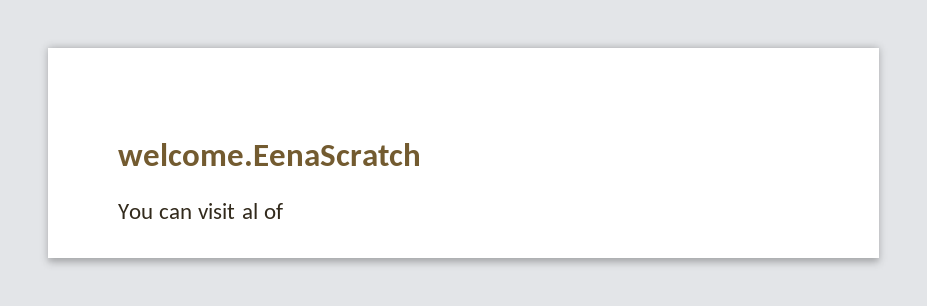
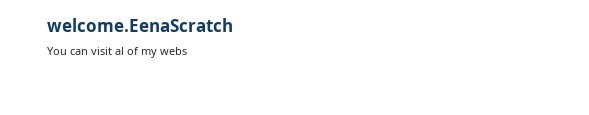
- You can visit al of
+ You can visit al of my webs

